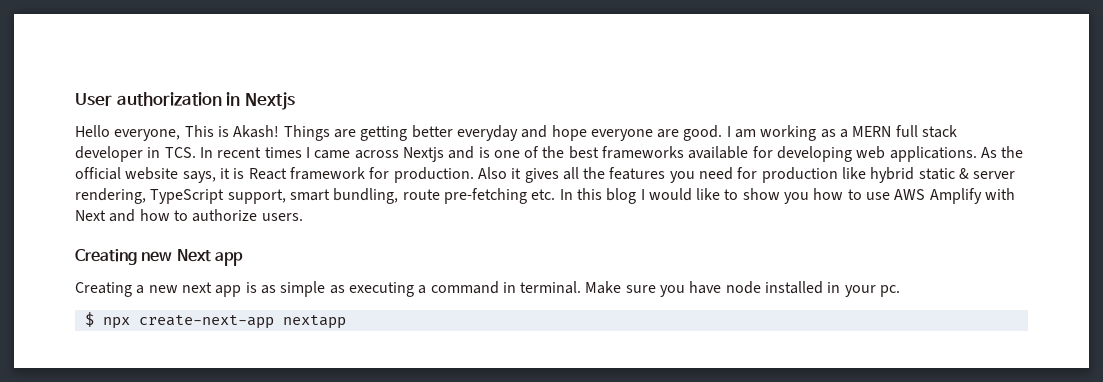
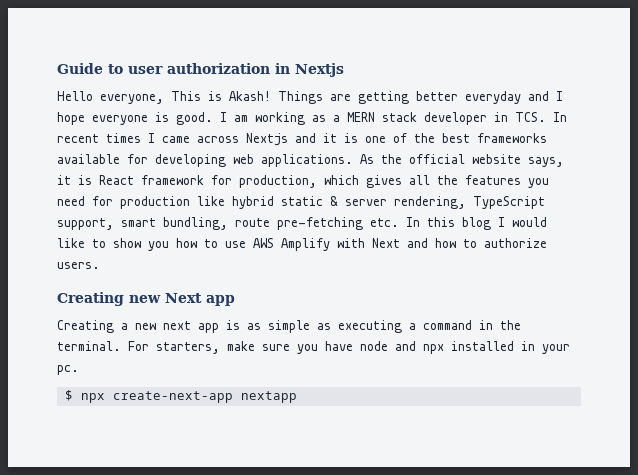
- User authorization in Nextjs
+ Guide to user authorization in Nextjs
- Things are getting better everyday and hope everyone are good.
+ Things are getting better everyday and I hope everyone is good.
- I am working as a MERN full stack developer in TCS. In recent times I came across Nextjs and is one of the best frameworks available for developing web applications.
+ I am working as a MERN stack developer in TCS. In recent times I came across Nextjs and it is one of the best frameworks available for developing web applications.
- As the official website says, it is React framework for production. Also it gives all the features you need for production like hybrid static & server rendering, TypeScript support, smart bundling, route pre-fetching etc. In this blog I would like to show you how to use AWS Amplify with Next and how to authorize users.
+ As the official website says, it is React framework for production, which gives all the features you need for production like hybrid static & server rendering, TypeScript support, smart bundling, route pre-fetching etc. In this blog I would like to show you how to use AWS Amplify with Next and how to authorize users.
- Creating a new next app is as simple as executing a command in terminal. Make sure you have node installed in your pc.
+ Creating a new next app is as simple as executing a command in the terminal. For starters, make sure you have node and npx installed in your pc.

